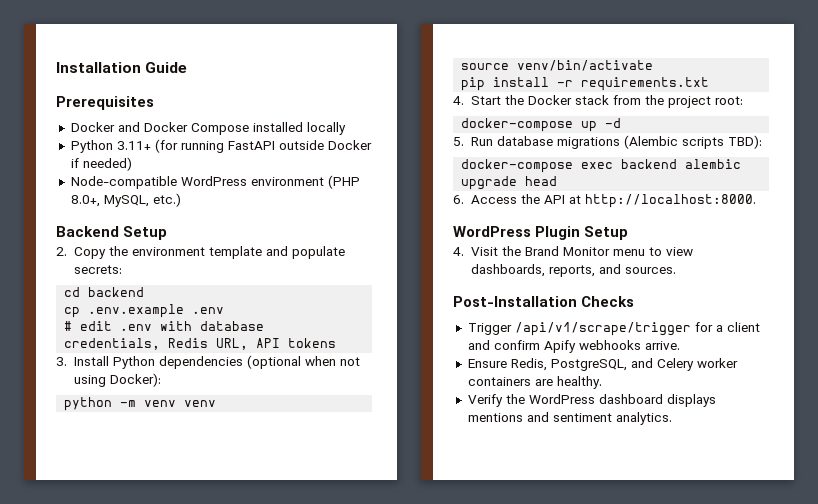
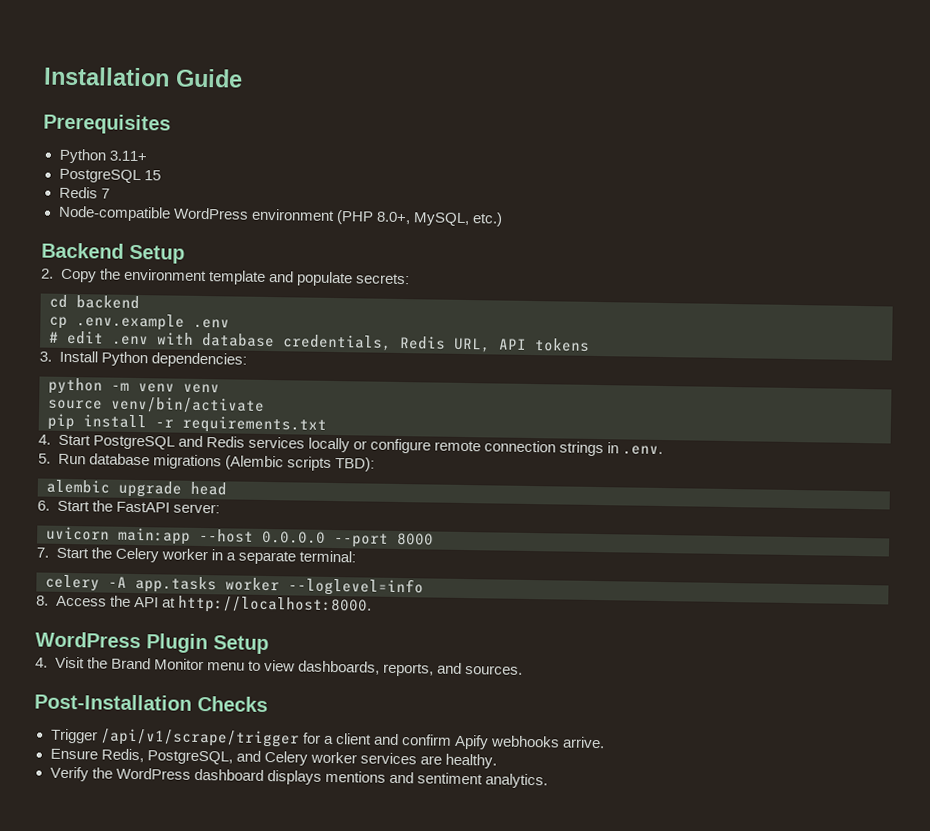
- Docker and Docker Compose installed locally
- Python 3.11+ (for running FastAPI outside Docker if needed)
+ Python 3.11+
+ PostgreSQL 15
+ Redis 7
- 3. Install Python dependencies (optional when not using Docker):
+ 3. Install Python dependencies:
- 4. Start the Docker stack from the project root:
- docker-compose up -d
+ 4. Start PostgreSQL and Redis services locally or configure remote connection strings in .env.
- docker-compose exec backend alembic upgrade head
+ alembic upgrade head
- 6. Access the API at http://localhost:8000.
+ 6. Start the FastAPI server:
+ uvicorn main:app --host 0.0.0.0 --port 8000
+ 7. Start the Celery worker in a separate terminal:
+ celery -A app.tasks worker --loglevel=info
+ 8. Access the API at http://localhost:8000.
- Ensure Redis, PostgreSQL, and Celery worker containers are healthy.
+ Ensure Redis, PostgreSQL, and Celery worker services are healthy.

